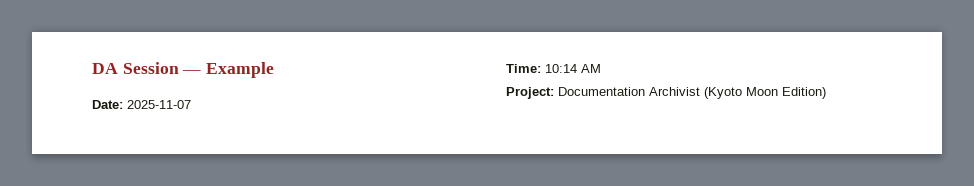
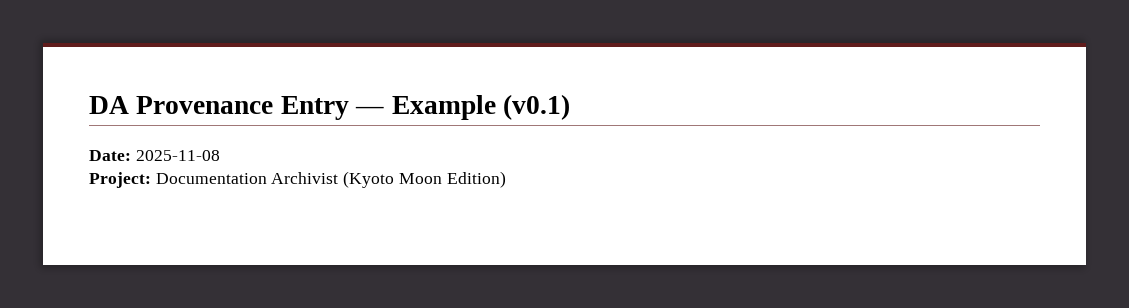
- DA Session — Example
+ DA Provenance Entry — Example (v0.1)
- Date: 2025-11-07
- Time: 10:14 AM
+ Date: 2025-11-08

